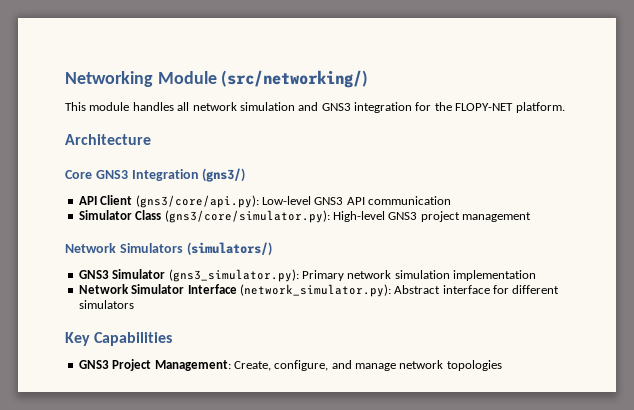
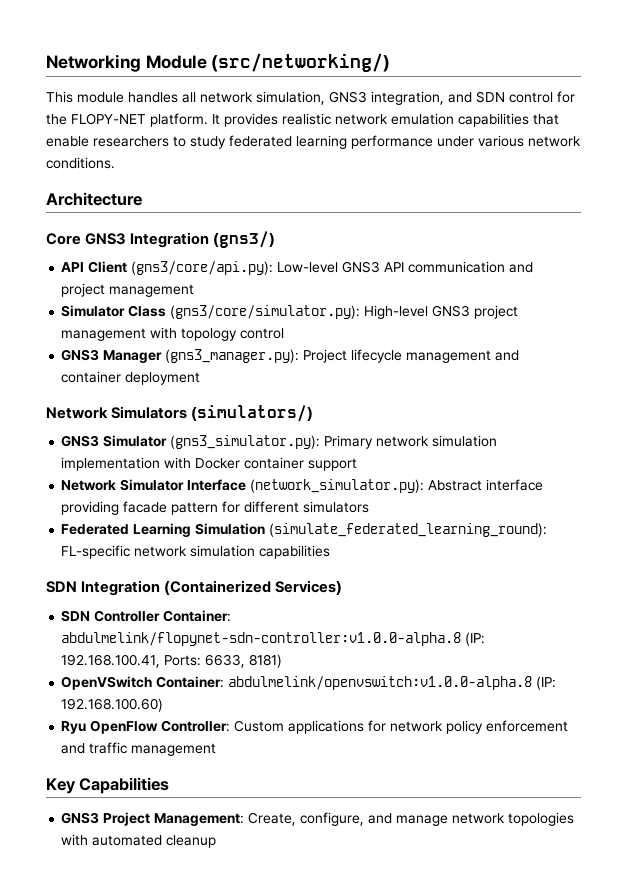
- This module handles all network simulation and GNS3 integration for the FLOPY-NET platform.
+ This module handles all network simulation, GNS3 integration, and SDN control for the FLOPY-NET platform. It provides realistic network emulation capabilities that enable researchers to study federated learning performance under various network conditions.
- API Client (gns3/core/api.py): Low-level GNS3 API communication
+ API Client (gns3/core/api.py): Low-level GNS3 API communication and project management
- Simulator Class (gns3/core/simulator.py): High-level GNS3 project management
+ Simulator Class (gns3/core/simulator.py): High-level GNS3 project management with topology control
+ GNS3 Manager (gns3_manager.py): Project lifecycle management and container deployment
- GNS3 Simulator (gns3_simulator.py): Primary network simulation implementation
+ GNS3 Simulator (gns3_simulator.py): Primary network simulation implementation with Docker container support
- Network Simulator Interface (network_simulator.py): Abstract interface for different simulators
+ Network Simulator Interface (network_simulator.py): Abstract interface providing facade pattern for different simulators
+ Federated Learning Simulation (simulate_federated_learning_round): FL-specific network simulation capabilities
+ SDN Integration (Containerized Services)
+ SDN Controller Container: abdulmelink/flopynet-sdn-controller:v1.0.0-alpha.8 (IP: 192.168.100.41, Ports: 6633, 8181)
+ OpenVSwitch Container: abdulmelink/openvswitch:v1.0.0-alpha.8 (IP: 192.168.100.60)
+ Ryu OpenFlow Controller: Custom applications for network policy enforcement and traffic management
- GNS3 Project Management: Create, configure, and manage network topologies
+ GNS3 Project Management: Create, configure, and manage network topologies with automated cleanup

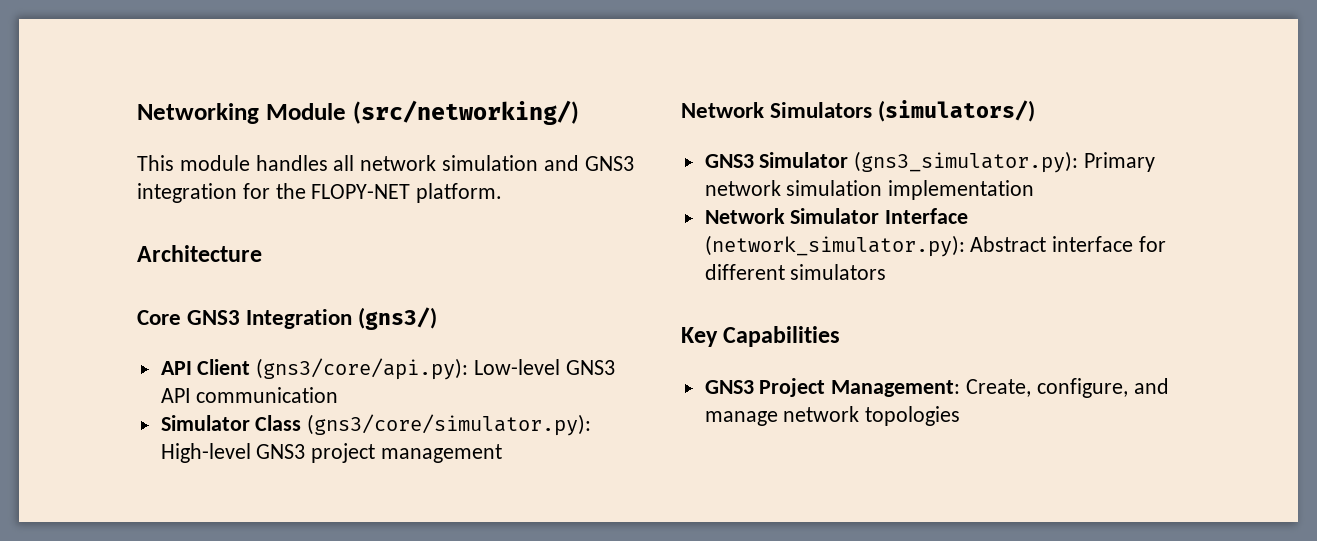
- This module handles all network simulation, GNS3 integration, and SDN control for the FLOPY-NET platform. It provides realistic network emulation capabilities that enable researchers to study federated learning performance under various network conditions.
+ This module handles all network simulation and GNS3 integration for the FLOPY-NET platform.
- API Client (gns3/core/api.py): Low-level GNS3 API communication and project management
+ API Client (gns3/core/api.py): Low-level GNS3 API communication
- Simulator Class (gns3/core/simulator.py): High-level GNS3 project management with topology control
- GNS3 Manager (gns3_manager.py): Project lifecycle management and container deployment
+ Simulator Class (gns3/core/simulator.py): High-level GNS3 project management
- GNS3 Simulator (gns3_simulator.py): Primary network simulation implementation with Docker container support
+ GNS3 Simulator (gns3_simulator.py): Primary network simulation implementation
- Network Simulator Interface (network_simulator.py): Abstract interface providing facade pattern for different simulators
+ Network Simulator Interface (network_simulator.py): Abstract interface for different simulators
- Federated Learning Simulation (simulate_federated_learning_round): FL-specific network simulation capabilities
- SDN Integration (Containerized Services)
- SDN Controller Container: abdulmelink/flopynet-sdn-controller:v1.0.0-alpha.8 (IP: 192.168.100.41, Ports: 6633, 8181)
- OpenVSwitch Container: abdulmelink/openvswitch:v1.0.0-alpha.8 (IP: 192.168.100.60)
- Ryu OpenFlow Controller: Custom applications for network policy enforcement and traffic management
- GNS3 Project Management: Create, configure, and manage network topologies with automated cleanup
+ GNS3 Project Management: Create, configure, and manage network topologies

